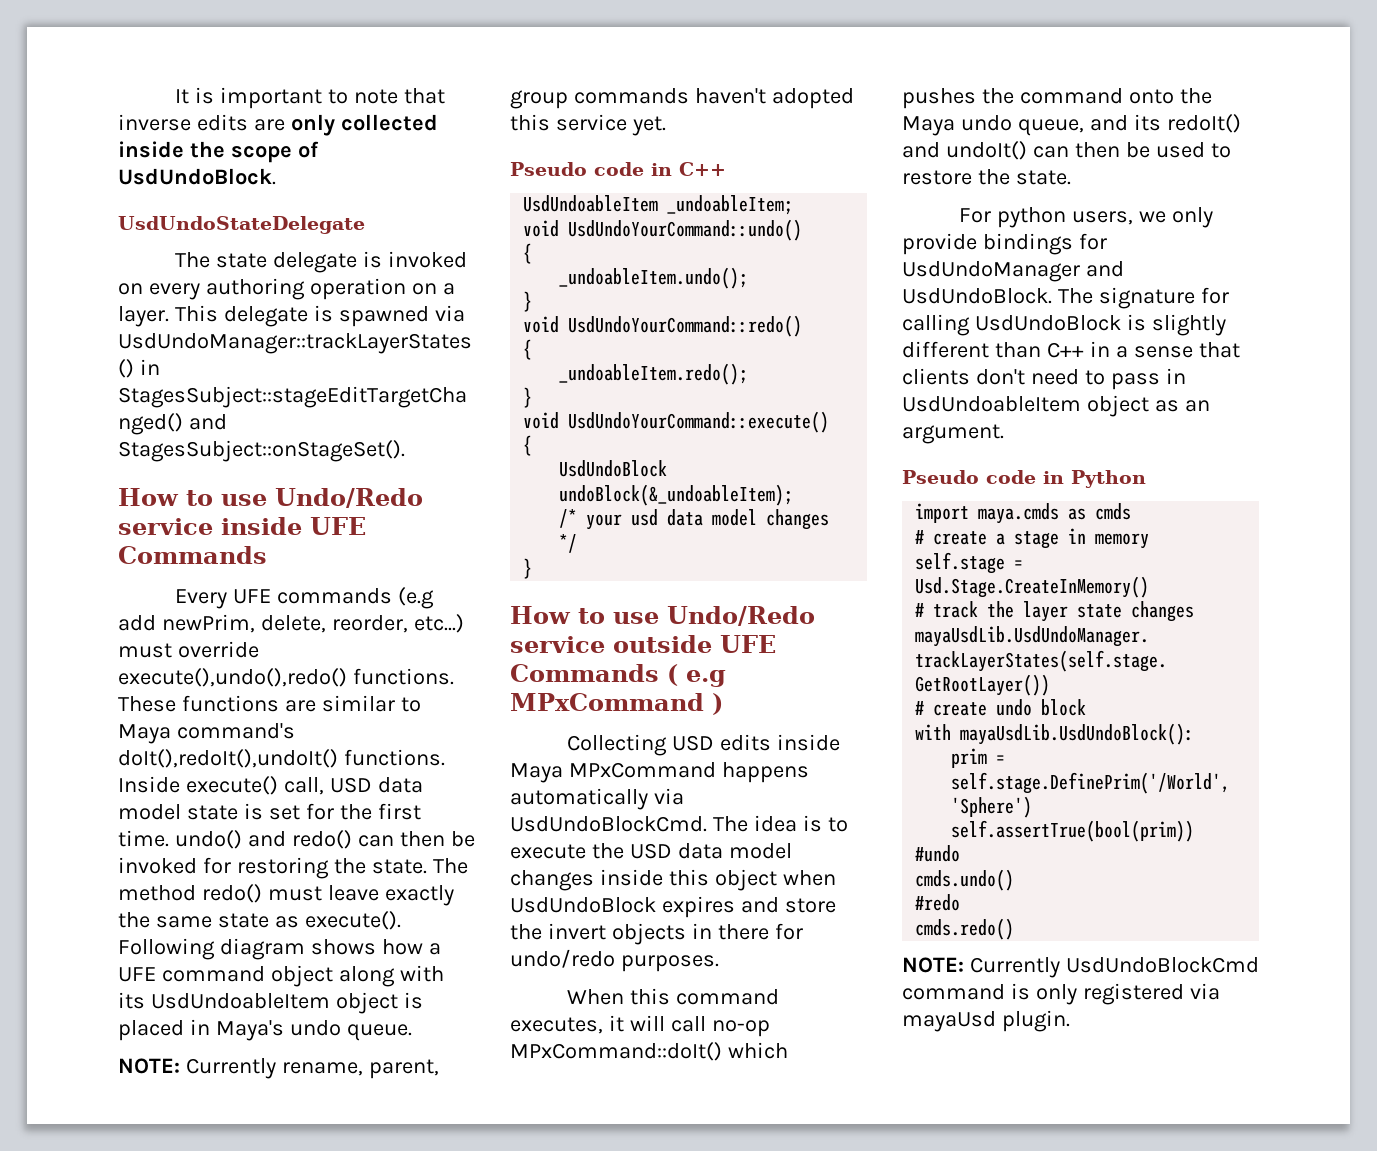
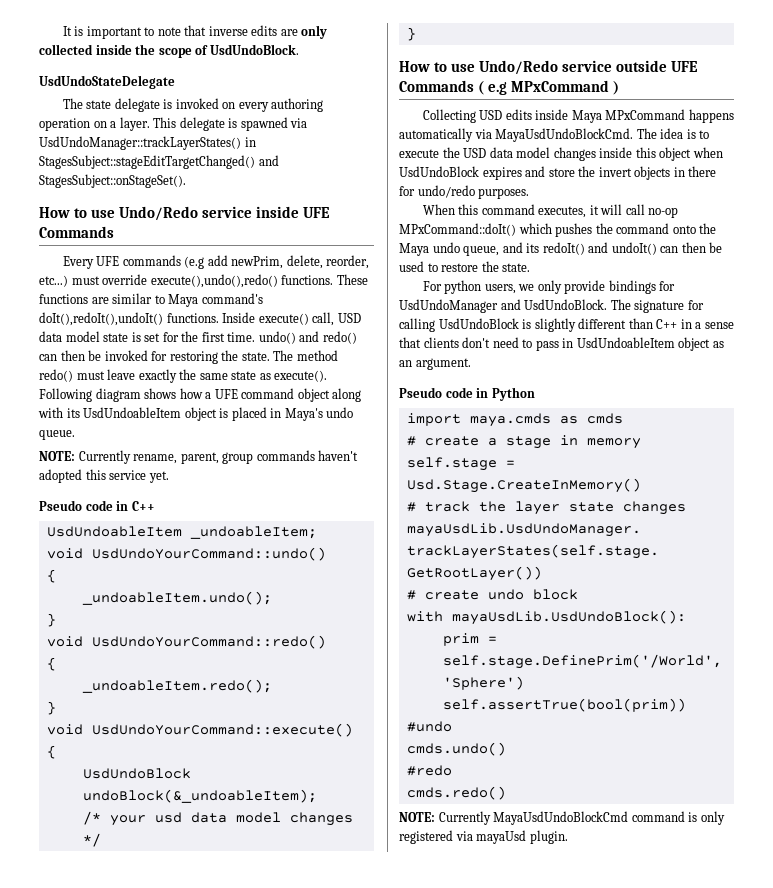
- Collecting USD edits inside Maya MPxCommand happens automatically via UsdUndoBlockCmd.
+ Collecting USD edits inside Maya MPxCommand happens automatically via MayaUsdUndoBlockCmd.
- NOTE: Currently UsdUndoBlockCmd command is only registered via mayaUsd plugin.
+ NOTE: Currently MayaUsdUndoBlockCmd command is only registered via mayaUsd plugin.

